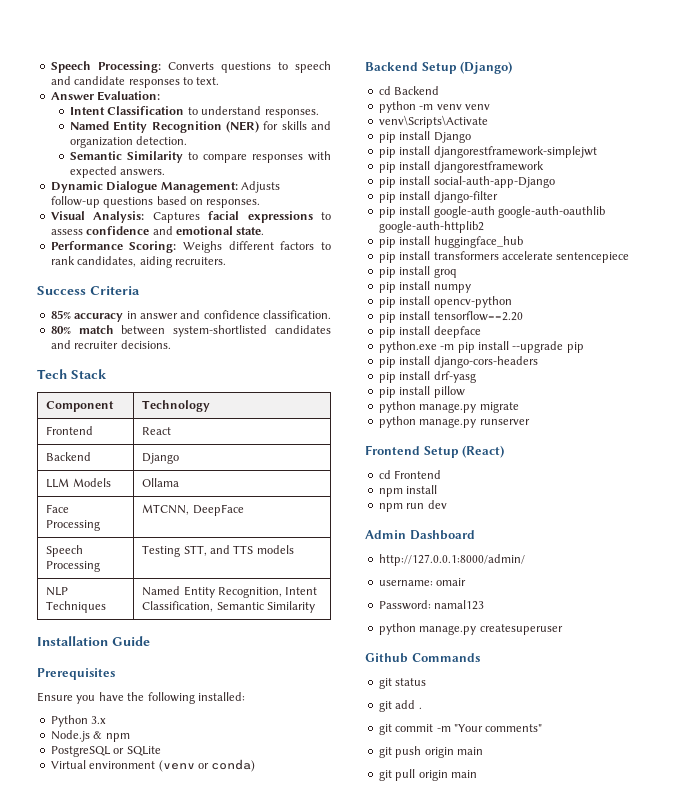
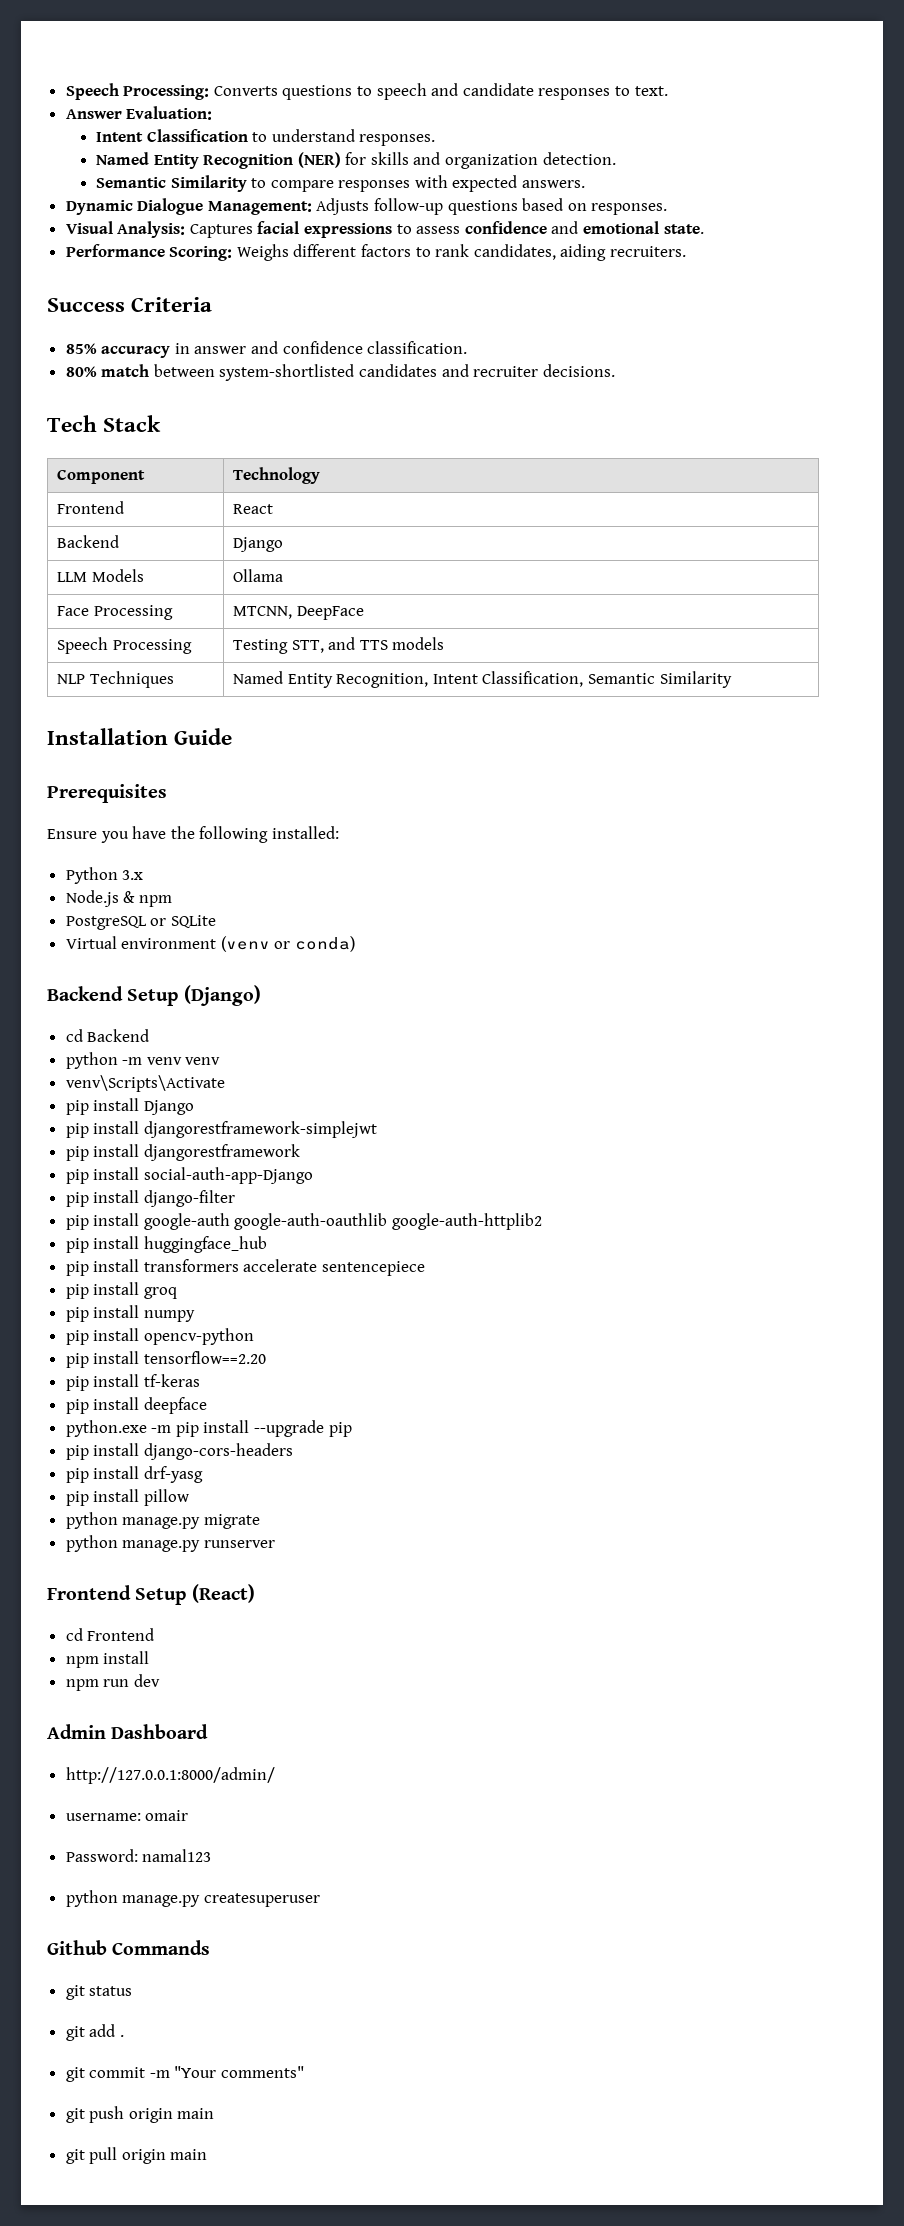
+ pip install tf-keras

